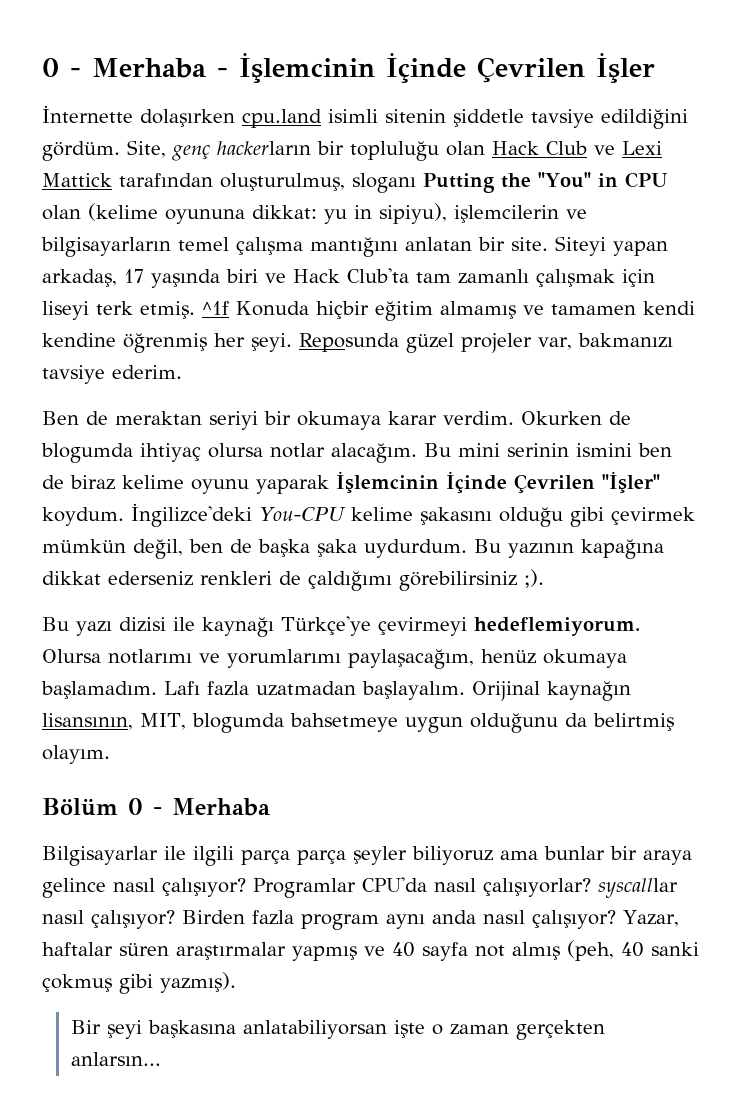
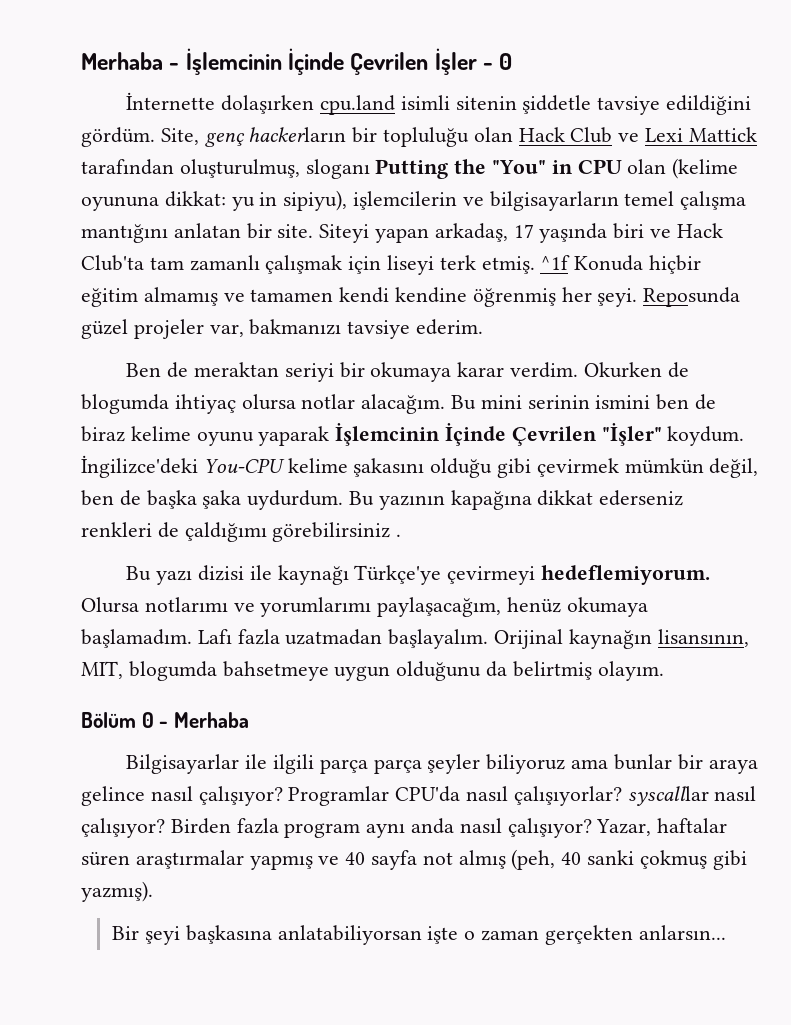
- 0 - Merhaba - İşlemcinin İçinde Çevrilen İşler
+ Merhaba - İşlemcinin İçinde Çevrilen İşler - 0
- Bu yazının kapağına dikkat ederseniz renkleri de çaldığımı görebilirsiniz ;).
+ Bu yazının kapağına dikkat ederseniz renkleri de çaldığımı görebilirsiniz .

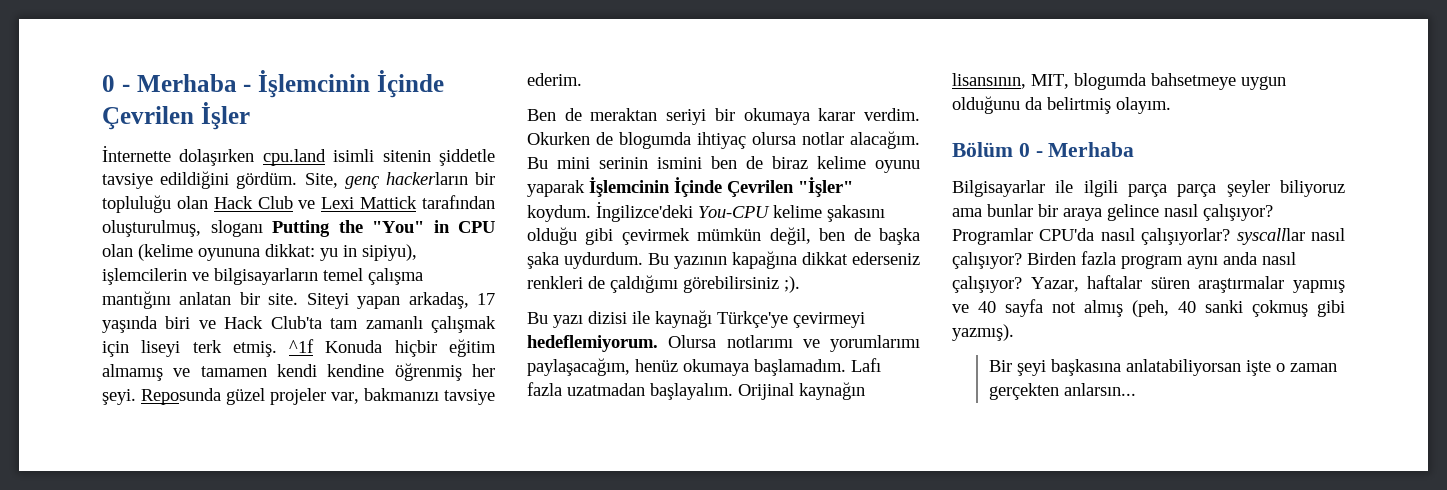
- Merhaba - İşlemcinin İçinde Çevrilen İşler - 0
+ 0 - Merhaba - İşlemcinin İçinde Çevrilen İşler
- Bu yazının kapağına dikkat ederseniz renkleri de çaldığımı görebilirsiniz .
+ Bu yazının kapağına dikkat ederseniz renkleri de çaldığımı görebilirsiniz ;).

